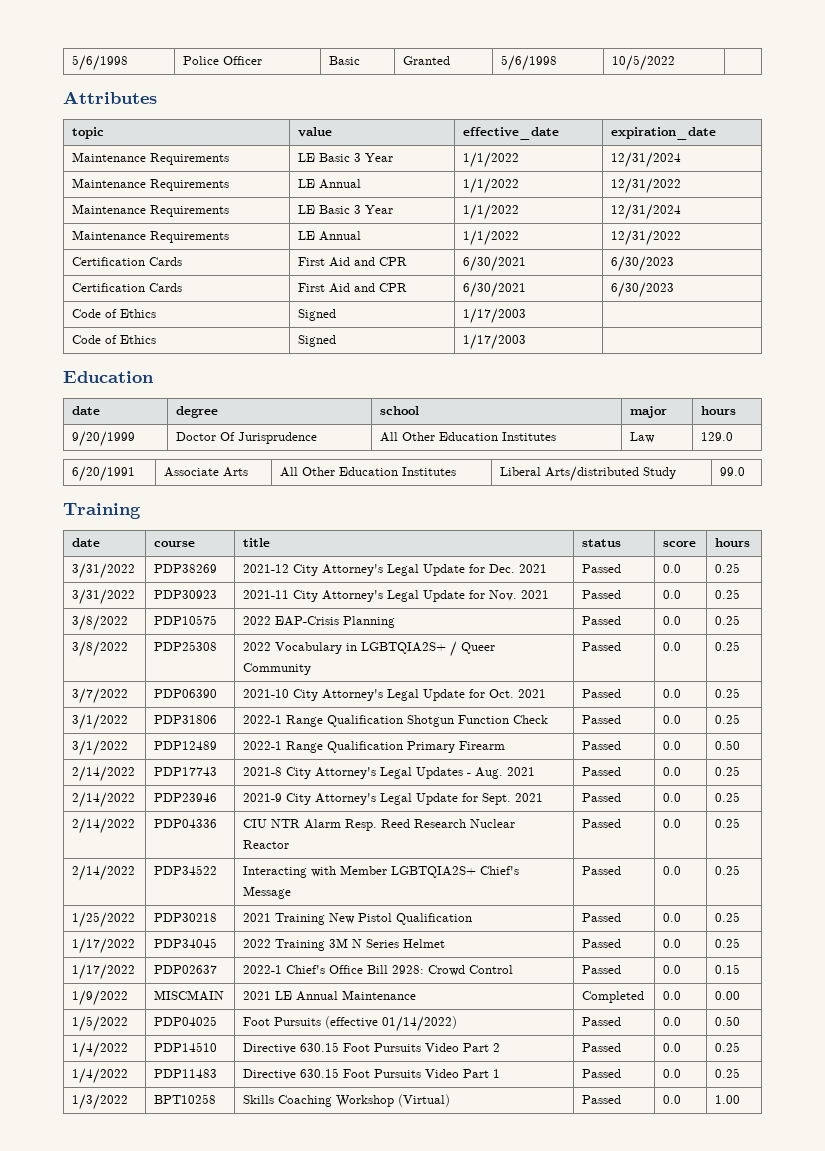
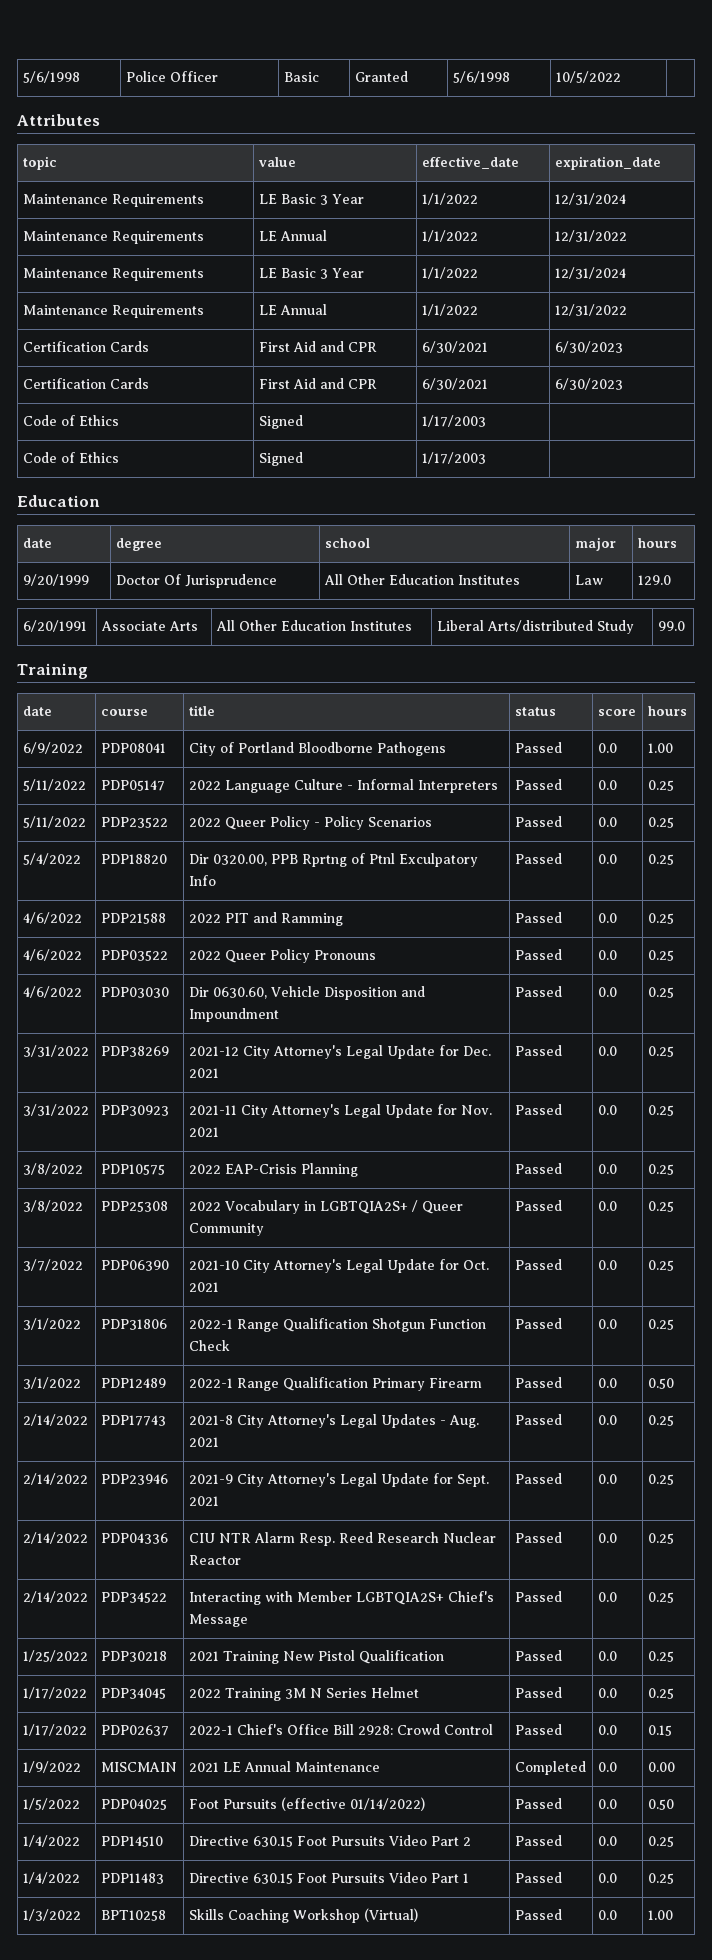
+ 6/9/2022 | PDP08041 | City of Portland Bloodborne Pathogens | Passed | 0.0 | 1.00
+ 5/11/2022 | PDP05147 | 2022 Language Culture - Informal Interpreters | Passed | 0.0 | 0.25
+ 5/11/2022 | PDP23522 | 2022 Queer Policy - Policy Scenarios | Passed | 0.0 | 0.25
+ 5/4/2022 | PDP18820 | Dir 0320.00, PPB Rprtng of Ptnl Exculpatory Info | Passed | 0.0 | 0.25
+ 4/6/2022 | PDP21588 | 2022 PIT and Ramming | Passed | 0.0 | 0.25
+ 4/6/2022 | PDP03522 | 2022 Queer Policy Pronouns | Passed | 0.0 | 0.25
+ 4/6/2022 | PDP03030 | Dir 0630.60, Vehicle Disposition and Impoundment | Passed | 0.0 | 0.25

